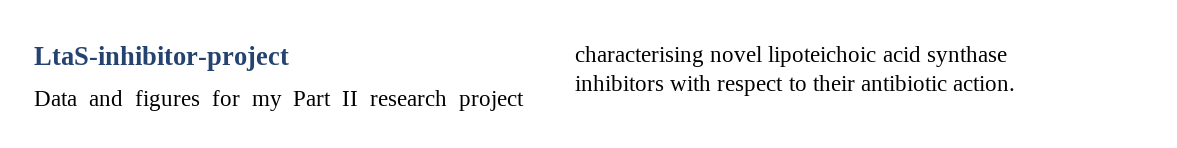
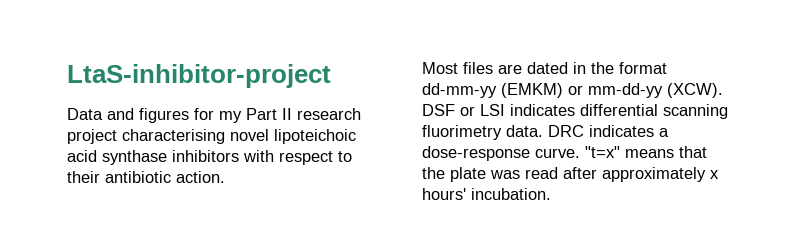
+ Most files are dated in the format dd-mm-yy (EMKM) or mm-dd-yy (XCW). DSF or LSI indicates differential scanning fluorimetry data. DRC indicates a dose-response curve. "t=x" means that the plate was read after approximately x hours' incubation.

